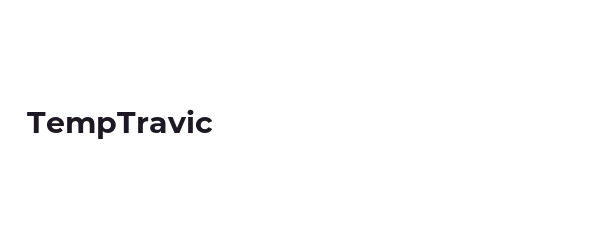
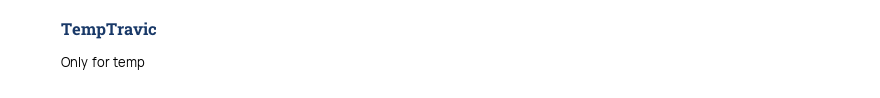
+ Only for temp

